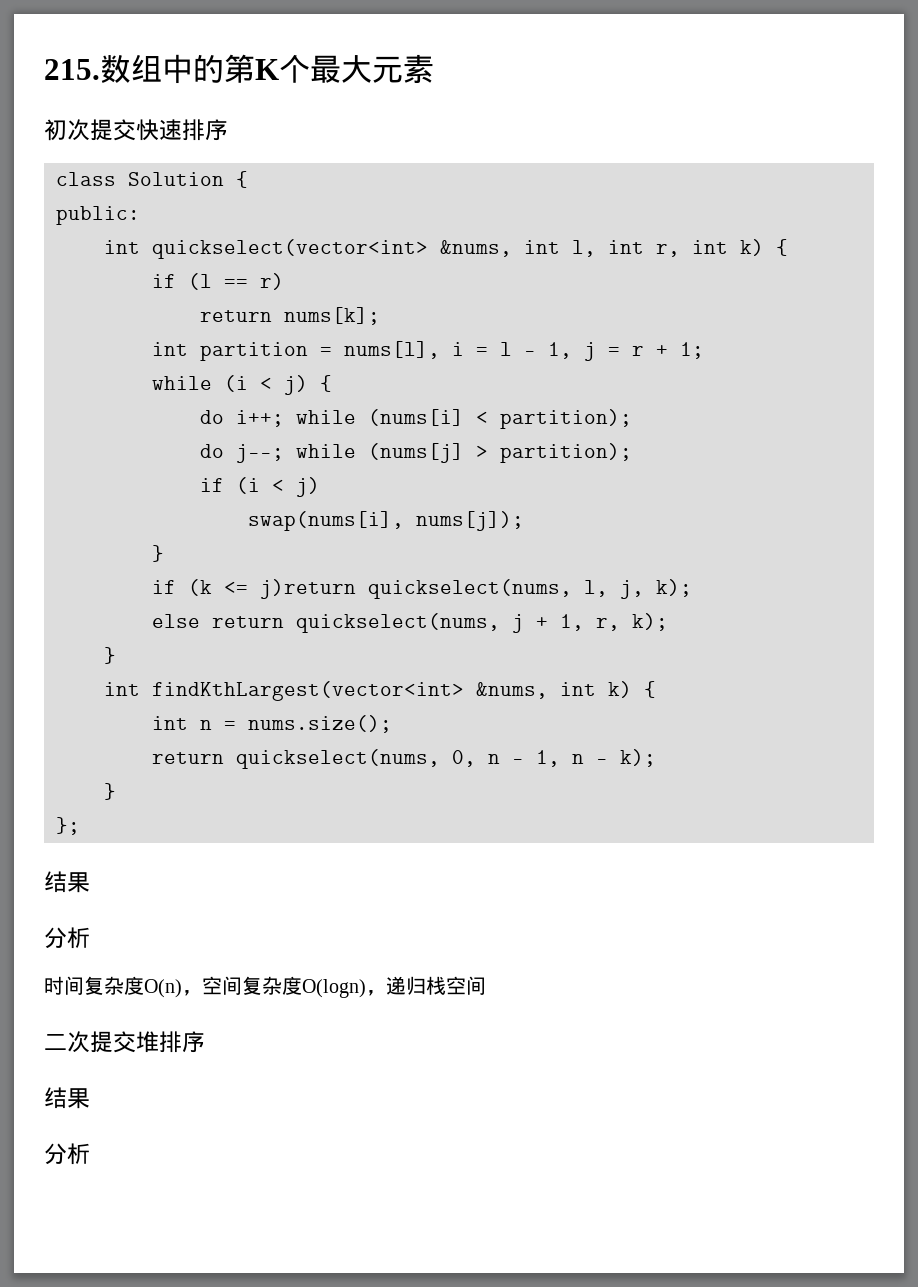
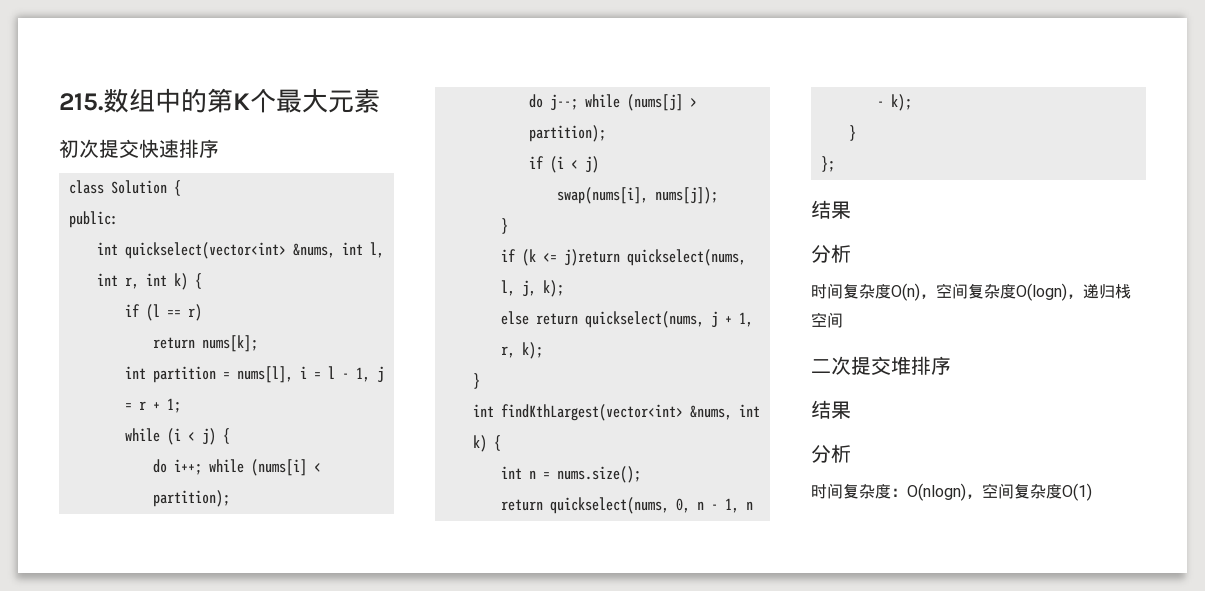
+ 时间复杂度：O(nlogn)，空间复杂度O(1)

